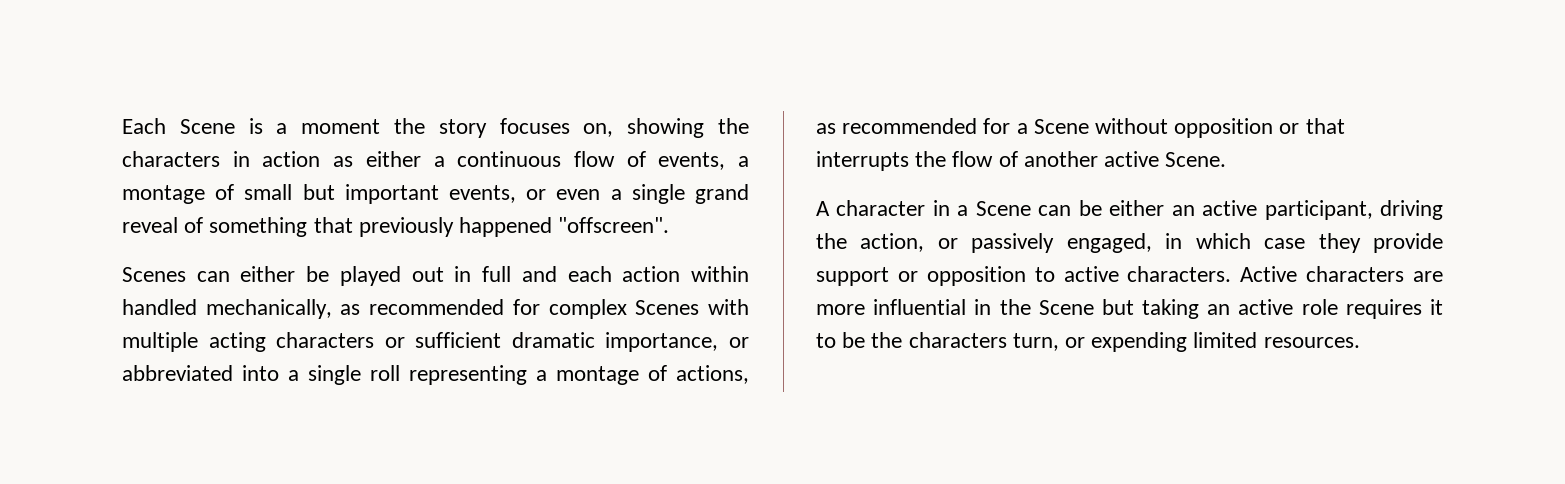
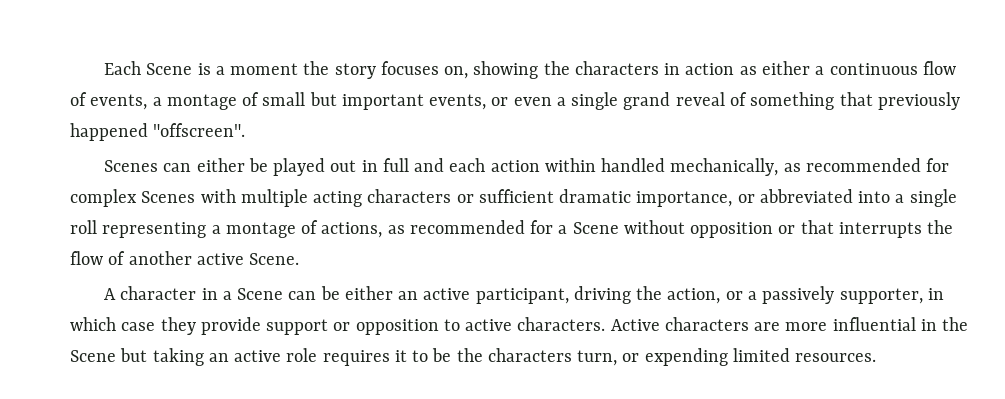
- A character in a Scene can be either an active participant, driving the action, or passively engaged, in which case they provide support or opposition to active characters.
+ A character in a Scene can be either an active participant, driving the action, or a passively supporter, in which case they provide support or opposition to active characters.

